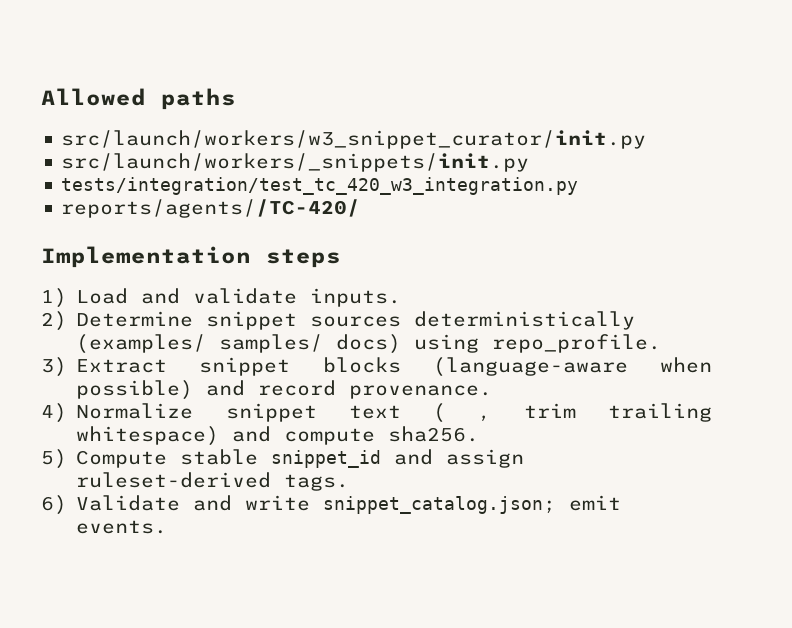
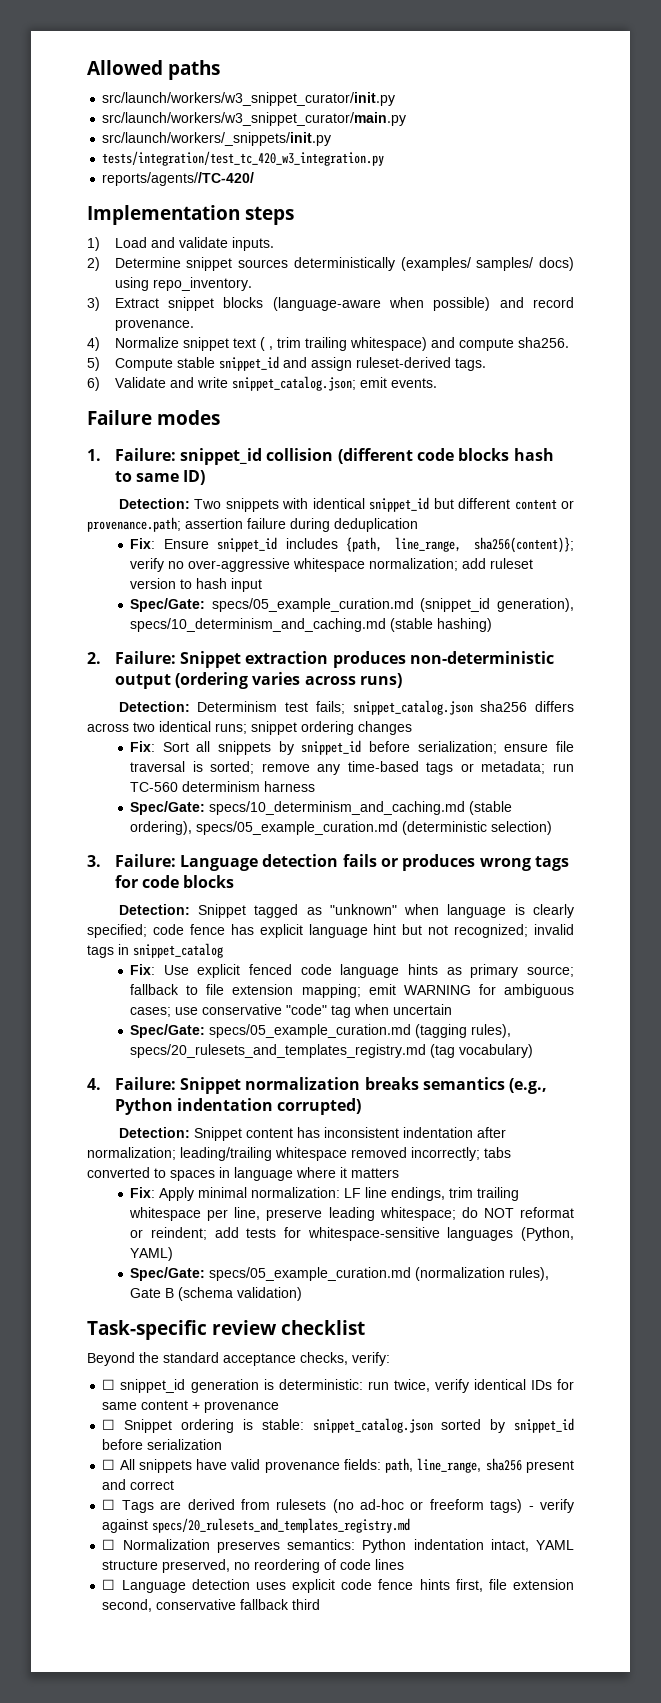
+ src/launch/workers/w3_snippet_curator/main.py
- 2) Determine snippet sources deterministically (examples/ samples/ docs) using repo_profile.
+ 2) Determine snippet sources deterministically (examples/ samples/ docs) using repo_inventory.
+ Failure modes
+ 1. Failure: snippet_id collision (different code blocks hash to same ID)
+ Detection: Two snippets with identical snippet_id but different content or provenance.path; assertion failure during deduplication
+ Fix: Ensure snippet_id includes {path, line_range, sha256(content)}; verify no over-aggressive whitespace normalization; add ruleset version to hash input
+ Spec/Gate: specs/05_example_curation.md (snippet_id generation), specs/10_determinism_and_caching.md (stable hashing)
+ 2. Failure: Snippet extraction produces non-deterministic output (ordering varies across runs)
+ Detection: Determinism test fails; snippet_catalog.json sha256 differs across two identical runs; snippet ordering changes
+ Fix: Sort all snippets by snippet_id before serialization; ensure file traversal is sorted; remove any time-based tags or metadata; run TC-560 determinism harness
+ Spec/Gate: specs/10_determinism_and_caching.md (stable ordering), specs/05_example_curation.md (deterministic selection)
+ 3. Failure: Language detection fails or produces wrong tags for code blocks
+ Detection: Snippet tagged as "unknown" when language is clearly specified; code fence has explicit language hint but not recognized; invalid tags in snippet_catalog
+ Fix: Use explicit fenced code language hints as primary source; fallback to file extension mapping; emit WARNING for ambiguous cases; use conservative "code" tag when uncertain
+ Spec/Gate: specs/05_example_curation.md (tagging rules), specs/20_rulesets_and_templates_registry.md (tag vocabulary)
+ 4. Failure: Snippet normalization breaks semantics (e.g., Python indentation corrupted)
+ Detection: Snippet content has inconsistent indentation after normalization; leading/trailing whitespace removed incorrectly; tabs converted to spaces in language where it matters
+ Fix: Apply minimal normalization: LF line endings, trim trailing whitespace per line, preserve leading whitespace; do NOT reformat or reindent; add tests for whitespace-sensitive languages (Python, YAML)
+ Spec/Gate: specs/05_example_curation.md (normalization rules), Gate B (schema validation)
+ Task-specific review checklist
+ Beyond the standard acceptance checks, verify:
+ ☐ snippet_id generation is deterministic: run twice, verify identical IDs for same content + provenance
+ ☐ Snippet ordering is stable: snippet_catalog.json sorted by snippet_id before serialization
+ ☐ All snippets have valid provenance fields: path, line_range, sha256 present and correct
+ ☐ Tags are derived from rulesets (no ad-hoc or freeform tags) - verify against specs/20_rulesets_and_templates_registry.md
+ ☐ Normalization preserves semantics: Python indentation intact, YAML structure preserved, no reordering of code lines
+ ☐ Language detection uses explicit code fence hints first, file extension second, conservative fallback third

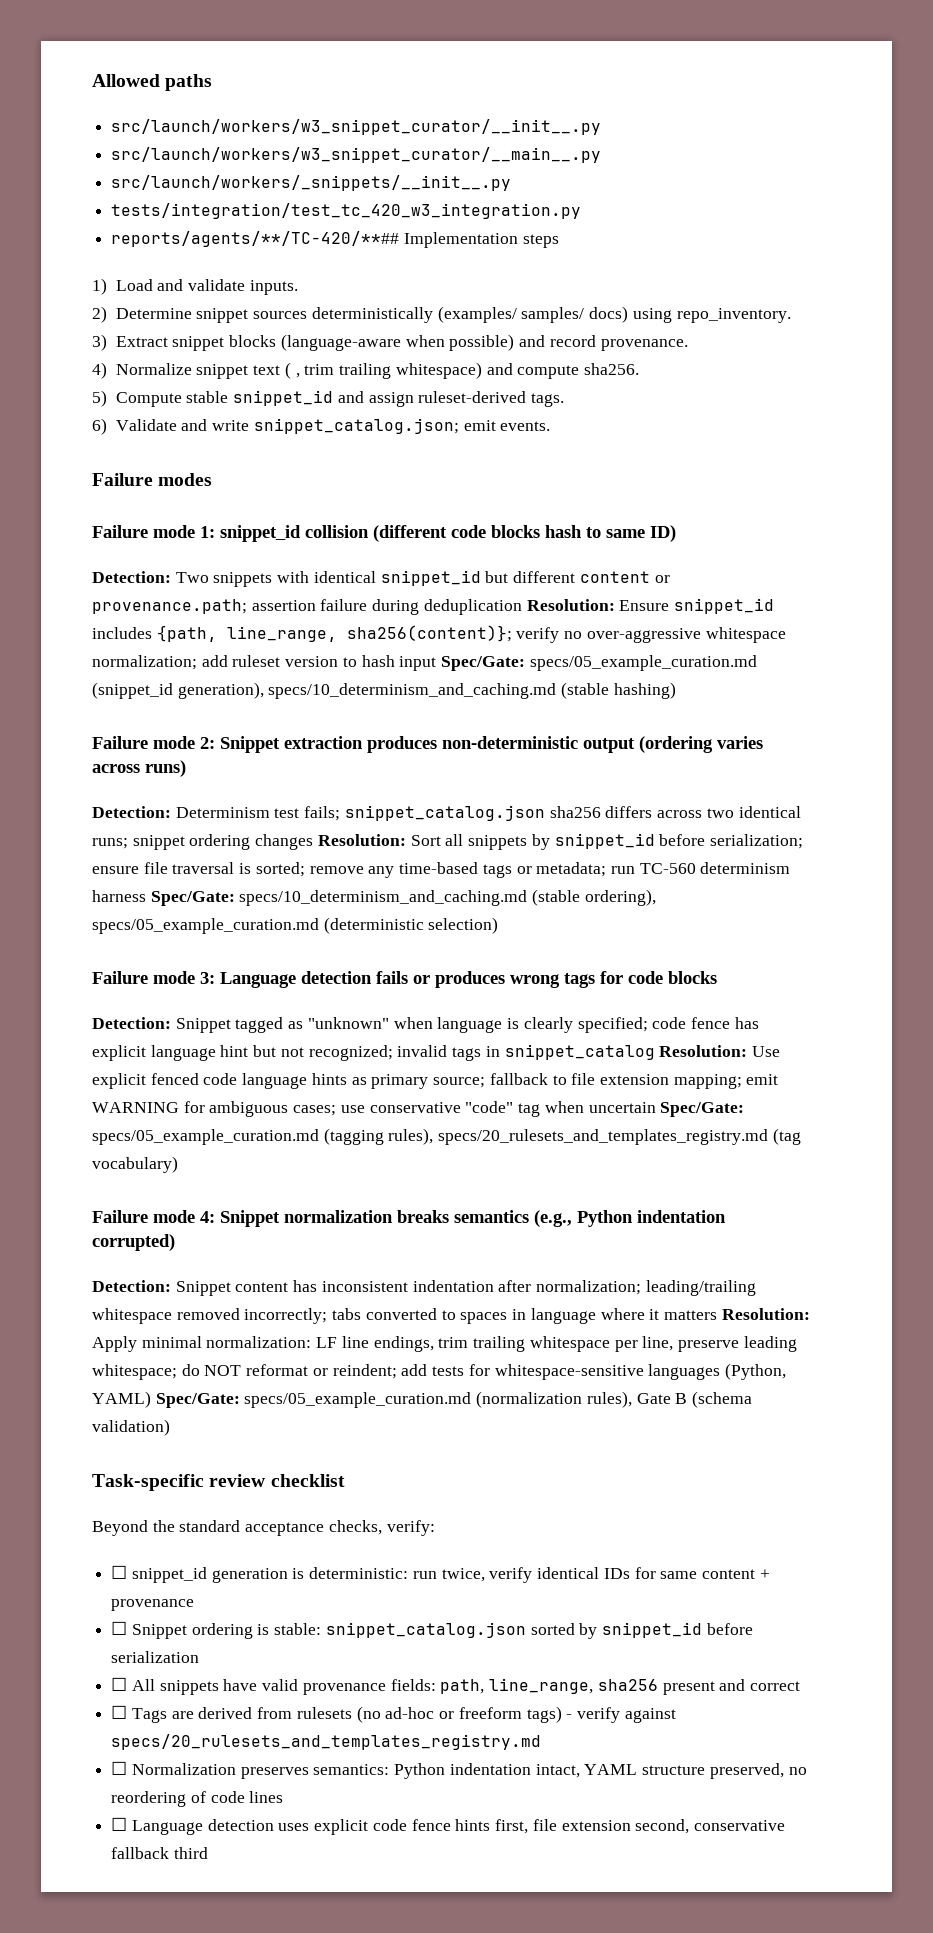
- src/launch/workers/w3_snippet_curator/init.py
- src/launch/workers/w3_snippet_curator/main.py
- src/launch/workers/_snippets/init.py
+ src/launch/workers/w3_snippet_curator/__init__.py
+ src/launch/workers/w3_snippet_curator/__main__.py
+ src/launch/workers/_snippets/__init__.py
- reports/agents//TC-420/
- Implementation steps
+ reports/agents/**/TC-420/**## Implementation steps
- 1. Failure: snippet_id collision (different code blocks hash to same ID)
+ Failure mode 1: snippet_id collision (different code blocks hash to same ID)
- Detection: Two snippets with identical snippet_id but different content or provenance.path; assertion failure during deduplication
- Fix: Ensure snippet_id includes {path, line_range, sha256(content)}; verify no over-aggressive whitespace normalization; add ruleset version to hash input
- Spec/Gate: specs/05_example_curation.md (snippet_id generation), specs/10_determinism_and_caching.md (stable hashing)
+ Detection: Two snippets with identical snippet_id but different content or provenance.path; assertion failure during deduplication Resolution: Ensure snippet_id includes {path, line_range, sha256(content)}; verify no over-aggressive whitespace normalization; add ruleset version to hash input Spec/Gate: specs/05_example_curation.md (snippet_id generation), specs/10_determinism_and_caching.md (stable hashing)
- 2. Failure: Snippet extraction produces non-deterministic output (ordering varies across runs)
+ Failure mode 2: Snippet extraction produces non-deterministic output (ordering varies across runs)
- Detection: Determinism test fails; snippet_catalog.json sha256 differs across two identical runs; snippet ordering changes
- Fix: Sort all snippets by snippet_id before serialization; ensure file traversal is sorted; remove any time-based tags or metadata; run TC-560 determinism harness
- Spec/Gate: specs/10_determinism_and_caching.md (stable ordering), specs/05_example_curation.md (deterministic selection)
+ Detection: Determinism test fails; snippet_catalog.json sha256 differs across two identical runs; snippet ordering changes Resolution: Sort all snippets by snippet_id before serialization; ensure file traversal is sorted; remove any time-based tags or metadata; run TC-560 determinism harness Spec/Gate: specs/10_determinism_and_caching.md (stable ordering), specs/05_example_curation.md (deterministic selection)
- 3. Failure: Language detection fails or produces wrong tags for code blocks
+ Failure mode 3: Language detection fails or produces wrong tags for code blocks
- Detection: Snippet tagged as "unknown" when language is clearly specified; code fence has explicit language hint but not recognized; invalid tags in snippet_catalog
- Fix: Use explicit fenced code language hints as primary source; fallback to file extension mapping; emit WARNING for ambiguous cases; use conservative "code" tag when uncertain
- Spec/Gate: specs/05_example_curation.md (tagging rules), specs/20_rulesets_and_templates_registry.md (tag vocabulary)
+ Detection: Snippet tagged as "unknown" when language is clearly specified; code fence has explicit language hint but not recognized; invalid tags in snippet_catalog Resolution: Use explicit fenced code language hints as primary source; fallback to file extension mapping; emit WARNING for ambiguous cases; use conservative "code" tag when uncertain Spec/Gate: specs/05_example_curation.md (tagging rules), specs/20_rulesets_and_templates_registry.md (tag vocabulary)
- 4. Failure: Snippet normalization breaks semantics (e.g., Python indentation corrupted)
+ Failure mode 4: Snippet normalization breaks semantics (e.g., Python indentation corrupted)
- Detection: Snippet content has inconsistent indentation after normalization; leading/trailing whitespace removed incorrectly; tabs converted to spaces in language where it matters
- Fix: Apply minimal normalization: LF line endings, trim trailing whitespace per line, preserve leading whitespace; do NOT reformat or reindent; add tests for whitespace-sensitive languages (Python, YAML)
- Spec/Gate: specs/05_example_curation.md (normalization rules), Gate B (schema validation)
+ Detection: Snippet content has inconsistent indentation after normalization; leading/trailing whitespace removed incorrectly; tabs converted to spaces in language where it matters Resolution: Apply minimal normalization: LF line endings, trim trailing whitespace per line, preserve leading whitespace; do NOT reformat or reindent; add tests for whitespace-sensitive languages (Python, YAML) Spec/Gate: specs/05_example_curation.md (normalization rules), Gate B (schema validation)

